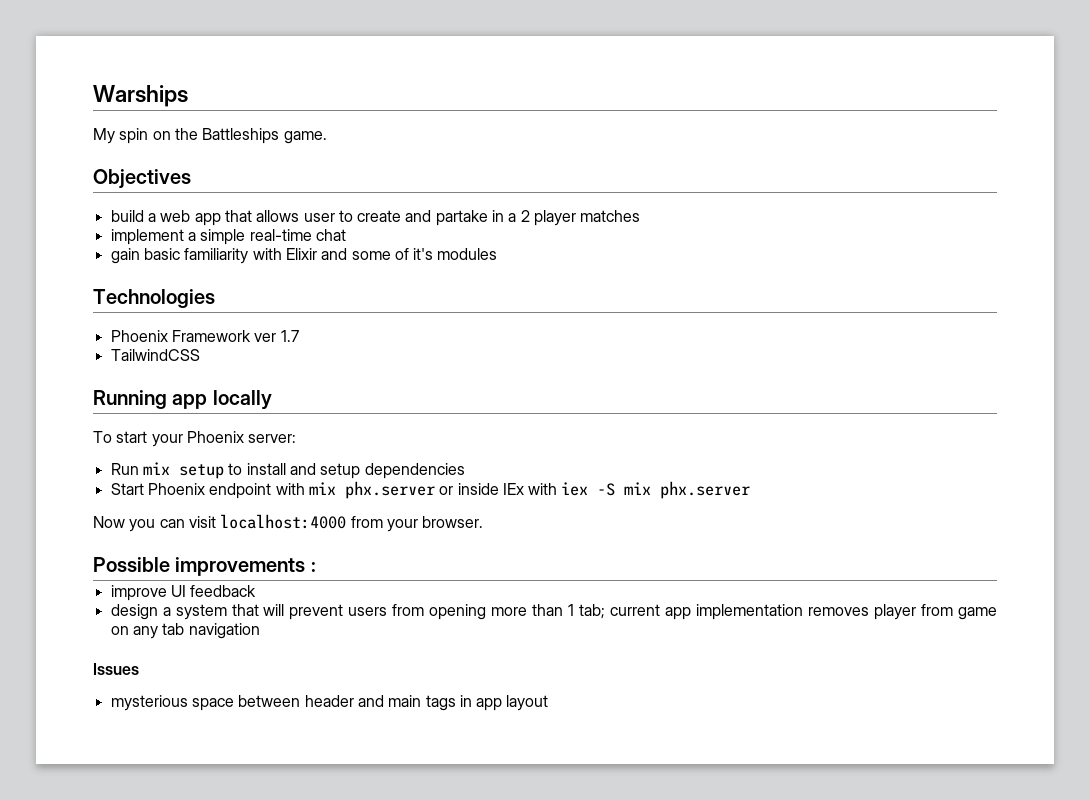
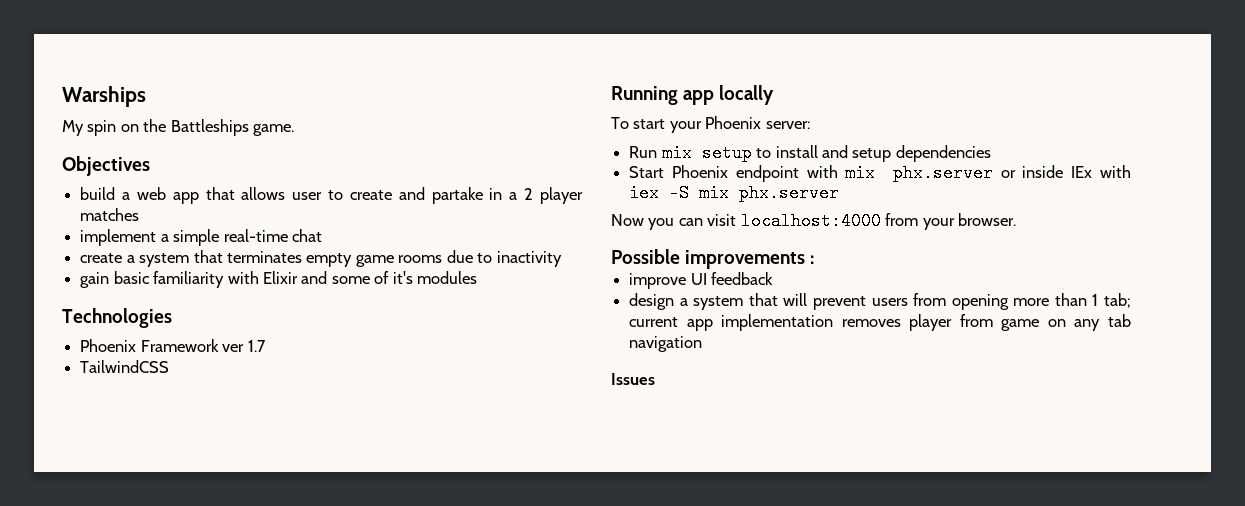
+ create a system that terminates empty game rooms due to inactivity
- mysterious space between header and main tags in app layout

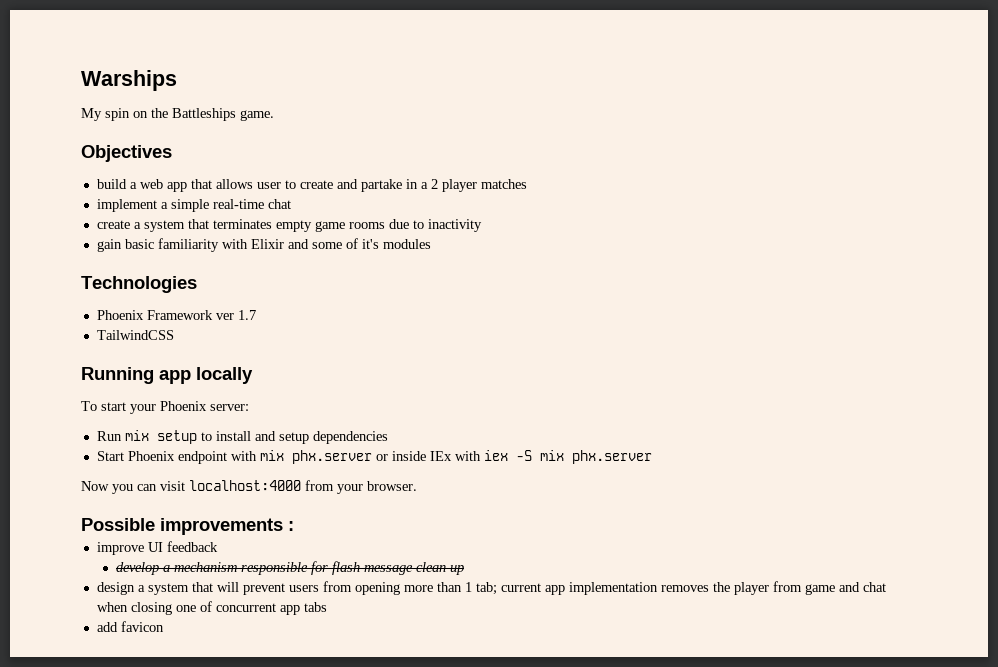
+ develop a mechanism responsible for flash message clean up
- design a system that will prevent users from opening more than 1 tab; current app implementation removes player from game on any tab navigation
- Issues
+ design a system that will prevent users from opening more than 1 tab; current app implementation removes the player from game and chat when closing one of concurrent app tabs
+ add favicon

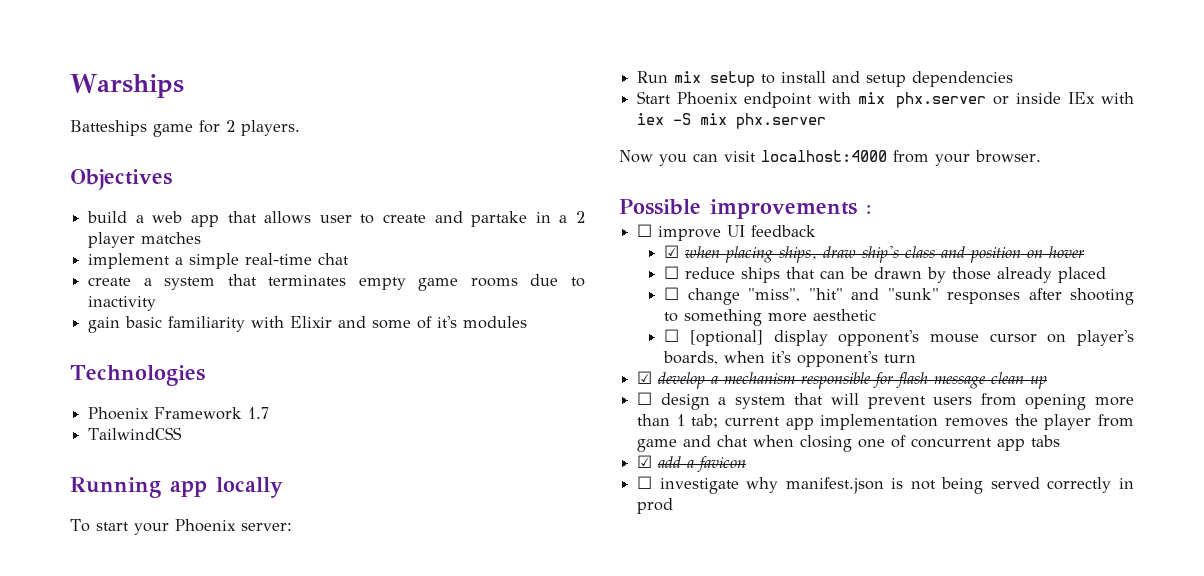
- My spin on the Battleships game.
+ Batteships game for 2 players.
- Phoenix Framework ver 1.7
+ Phoenix Framework 1.7
- improve UI feedback
+ ☐ improve UI feedback
- develop a mechanism responsible for flash message clean up
+ ☑ when placing ships, draw ship's class and position on hover
+ ☐ reduce ships that can be drawn by those already placed
+ ☐ change "miss", "hit" and "sunk" responses after shooting to something more aesthetic
+ ☐ [optional] display opponent's mouse cursor on player's boards, when it's opponent's turn
+ ☑ develop a mechanism responsible for flash message clean up
- design a system that will prevent users from opening more than 1 tab; current app implementation removes the player from game and chat when closing one of concurrent app tabs
+ ☐ design a system that will prevent users from opening more than 1 tab; current app implementation removes the player from game and chat when closing one of concurrent app tabs
- add favicon
+ ☑ add a favicon
+ ☐ investigate why manifest.json is not being served correctly in prod

